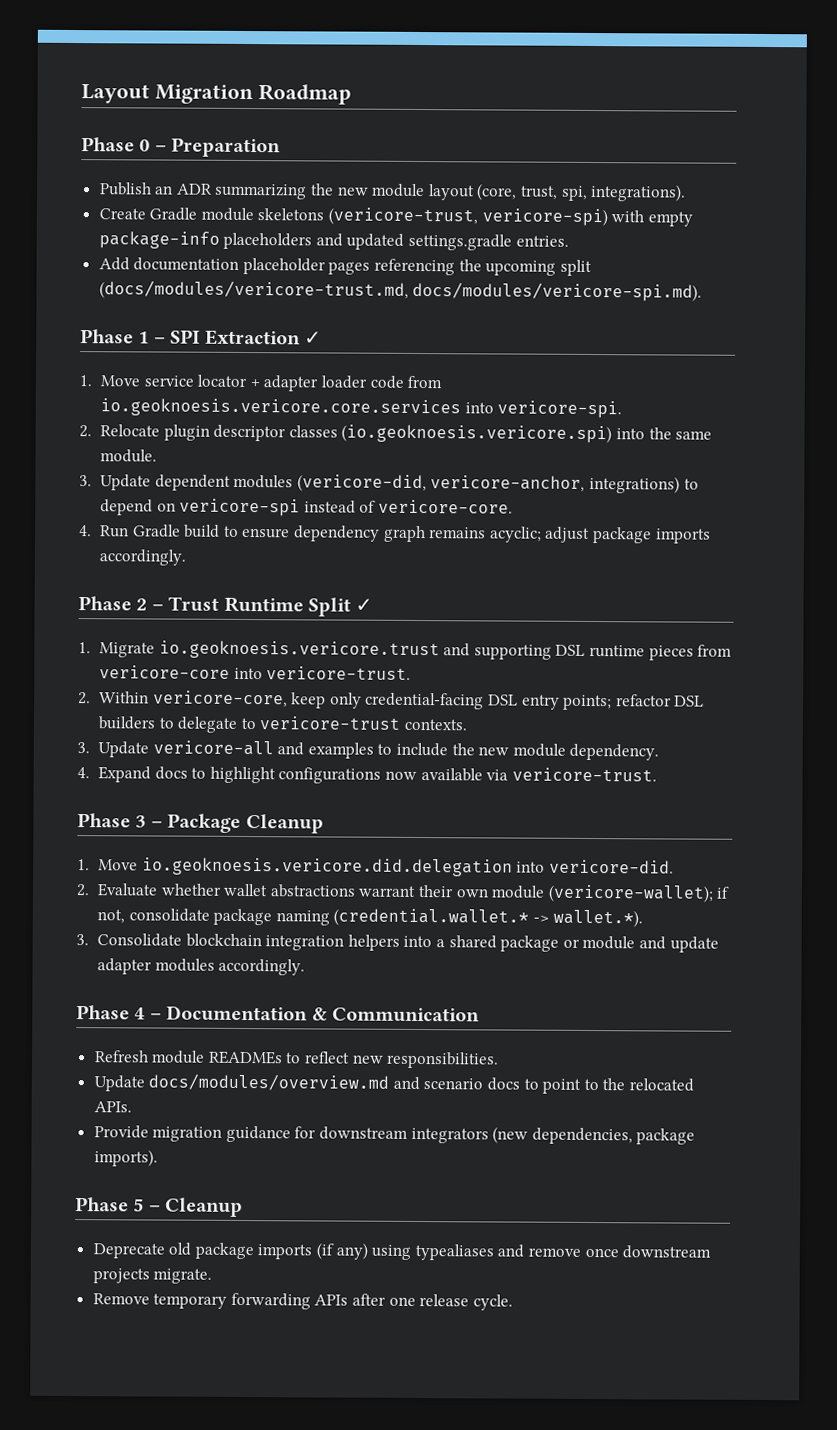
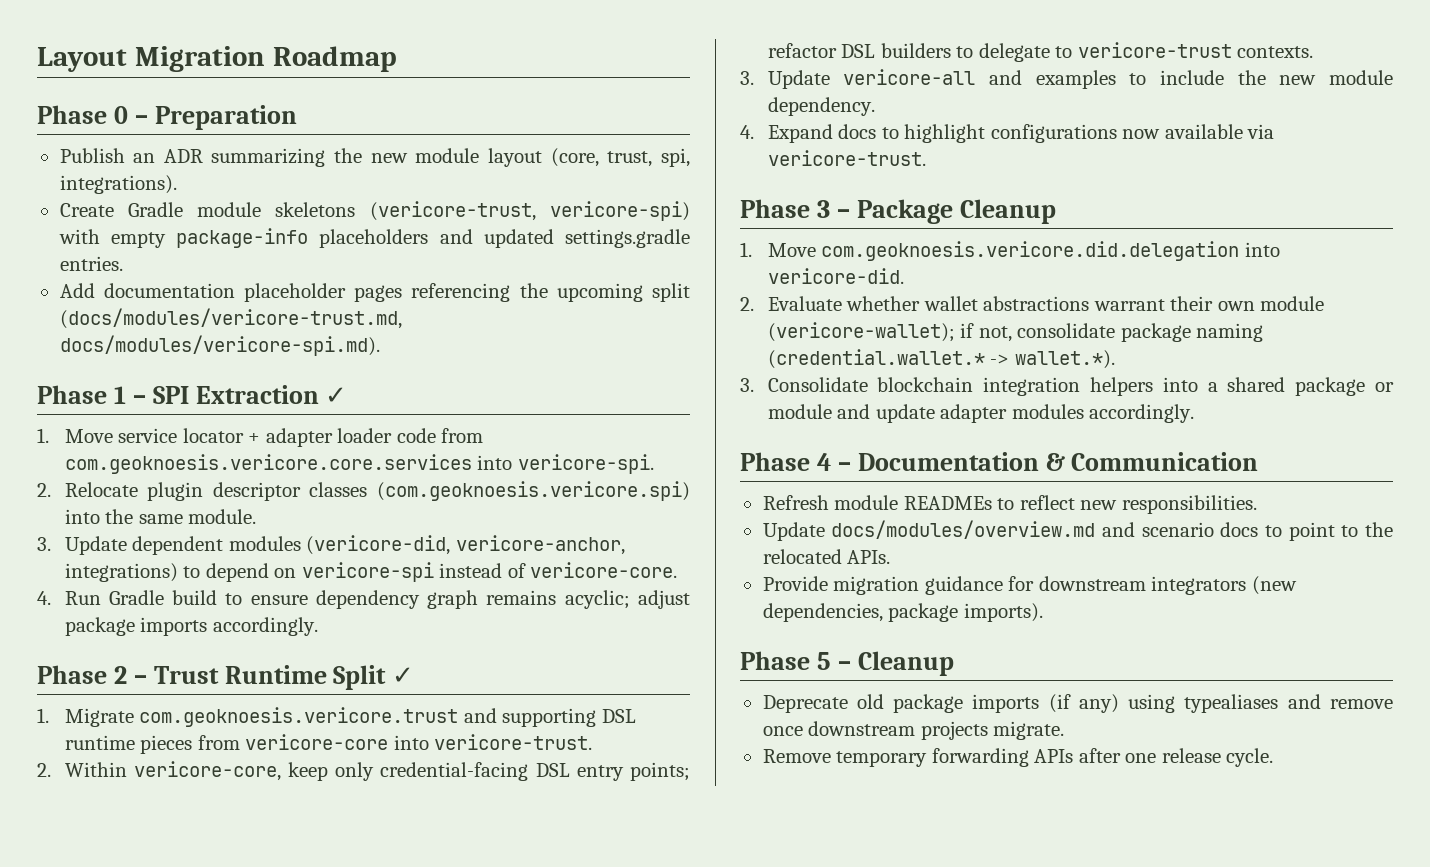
- 1. Move service locator + adapter loader code from io.geoknoesis.vericore.core.services into vericore-spi.
+ 1. Move service locator + adapter loader code from com.geoknoesis.vericore.core.services into vericore-spi.
- 2. Relocate plugin descriptor classes (io.geoknoesis.vericore.spi) into the same module.
+ 2. Relocate plugin descriptor classes (com.geoknoesis.vericore.spi) into the same module.
- 1. Migrate io.geoknoesis.vericore.trust and supporting DSL runtime pieces from vericore-core into vericore-trust.
+ 1. Migrate com.geoknoesis.vericore.trust and supporting DSL runtime pieces from vericore-core into vericore-trust.
- 1. Move io.geoknoesis.vericore.did.delegation into vericore-did.
+ 1. Move com.geoknoesis.vericore.did.delegation into vericore-did.

